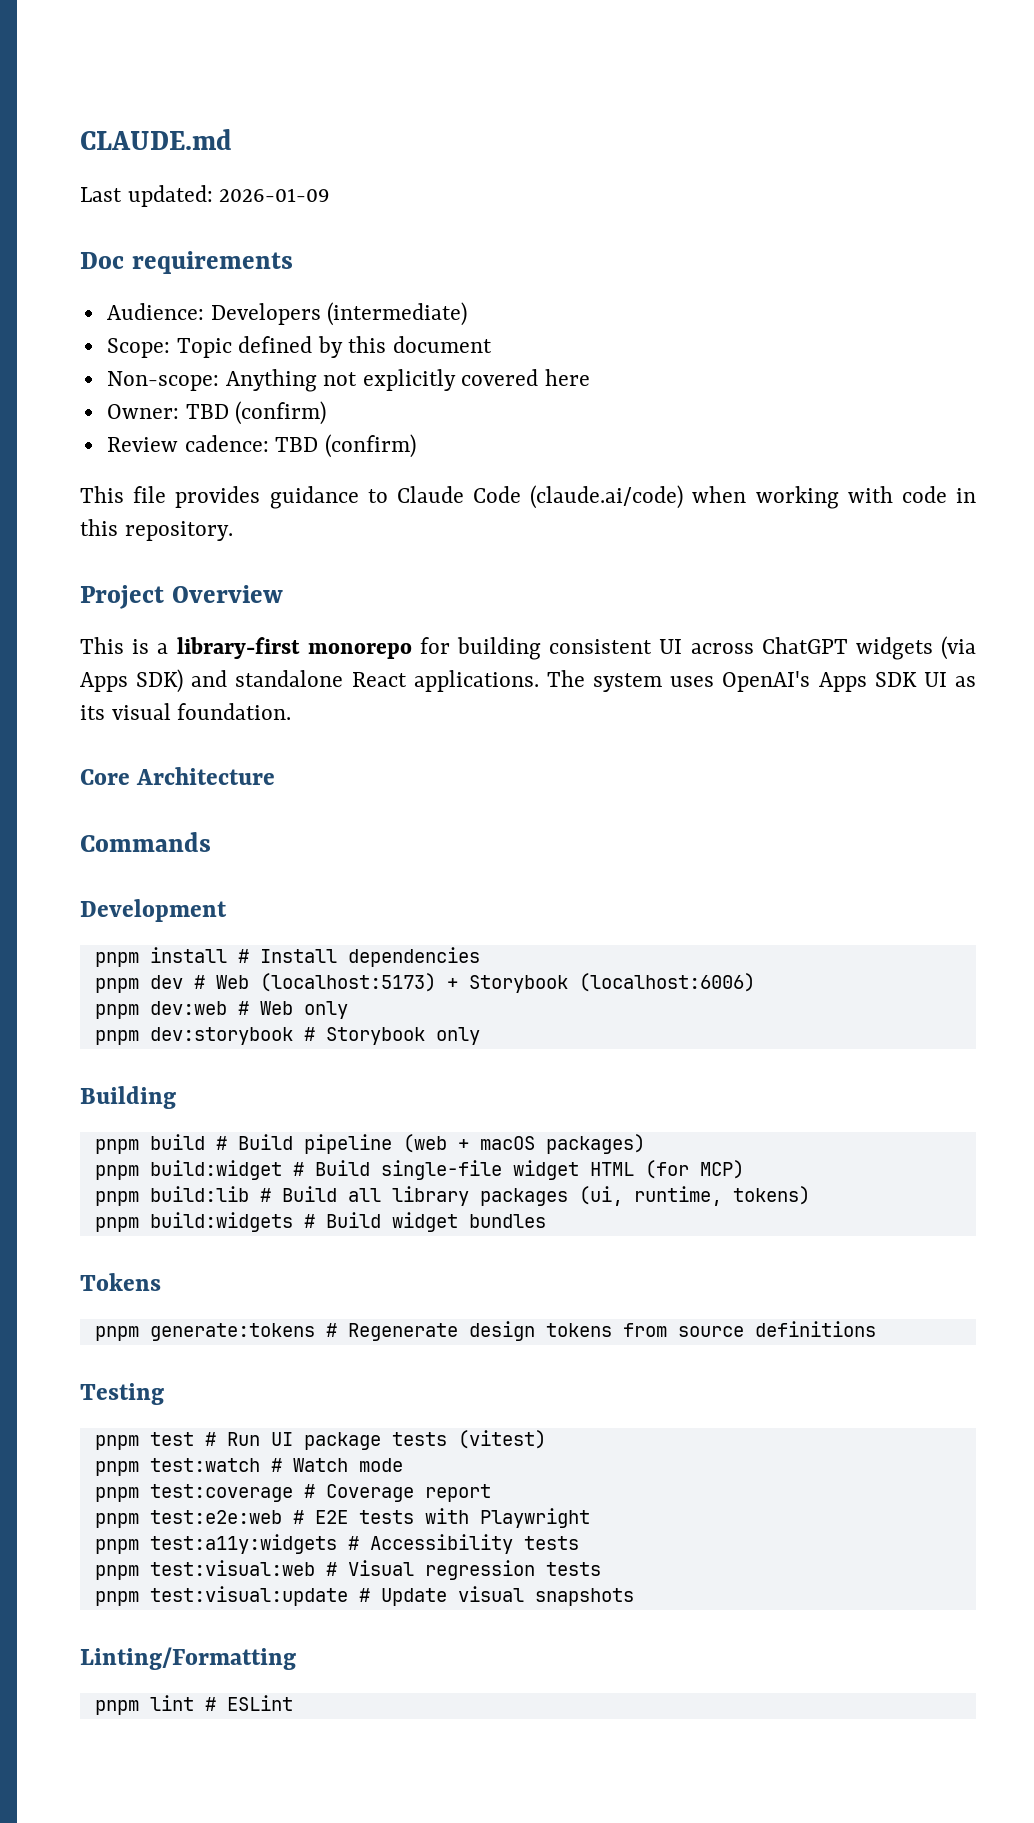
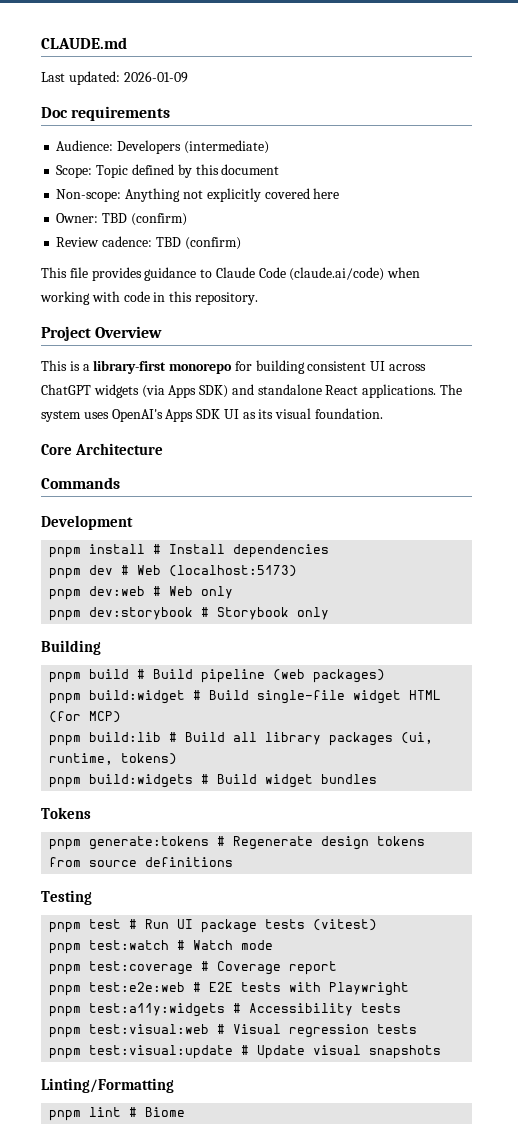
- pnpm dev # Web (localhost:5173) + Storybook (localhost:6006)
+ pnpm dev # Web (localhost:5173)
- pnpm build # Build pipeline (web + macOS packages)
+ pnpm build # Build pipeline (web packages)
- pnpm lint # ESLint
+ pnpm lint # Biome

